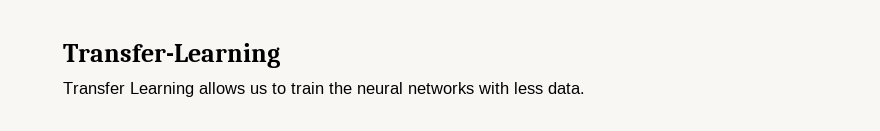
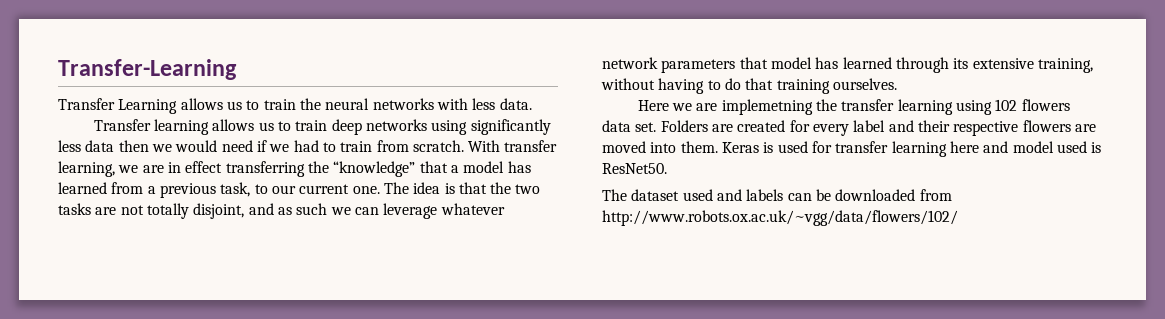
+ Transfer learning allows us to train deep networks using significantly less data then we would need if we had to train from scratch. With transfer learning, we are in effect transferring the “knowledge” that a model has learned from a previous task, to our current one. The idea is that the two tasks are not totally disjoint, and as such we can leverage whatever network parameters that model has learned through its extensive training, without having to do that training ourselves.
+ Here we are implemetning the transfer learning using 102 flowers data set. Folders are created for every label and their respective flowers are moved into them. Keras is used for transfer learning here and model used is ResNet50.
+ The dataset used and labels can be downloaded from http://www.robots.ox.ac.uk/~vgg/data/flowers/102/

